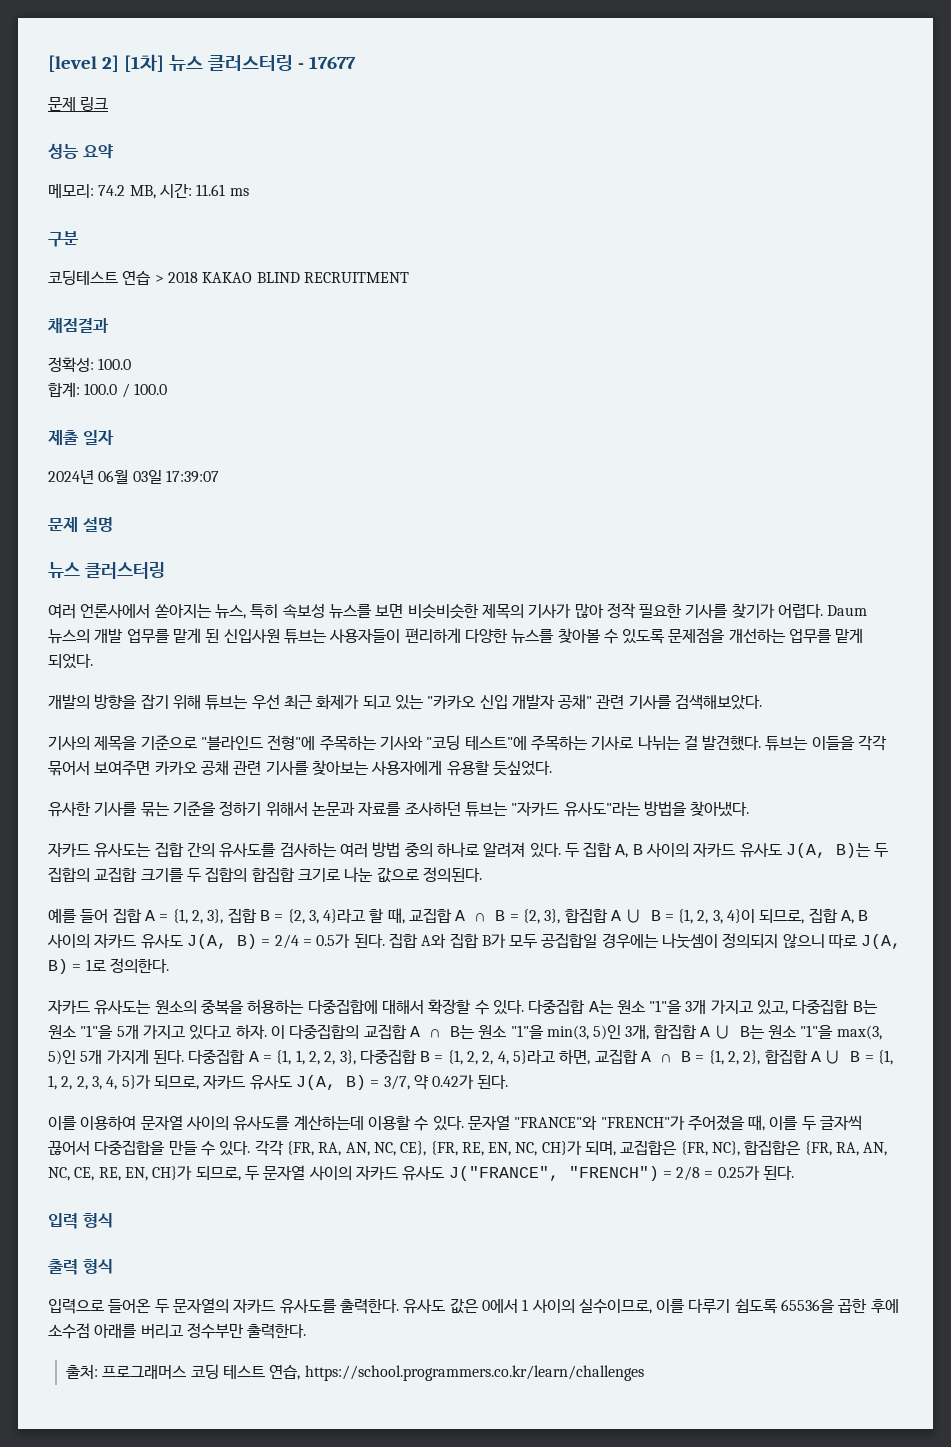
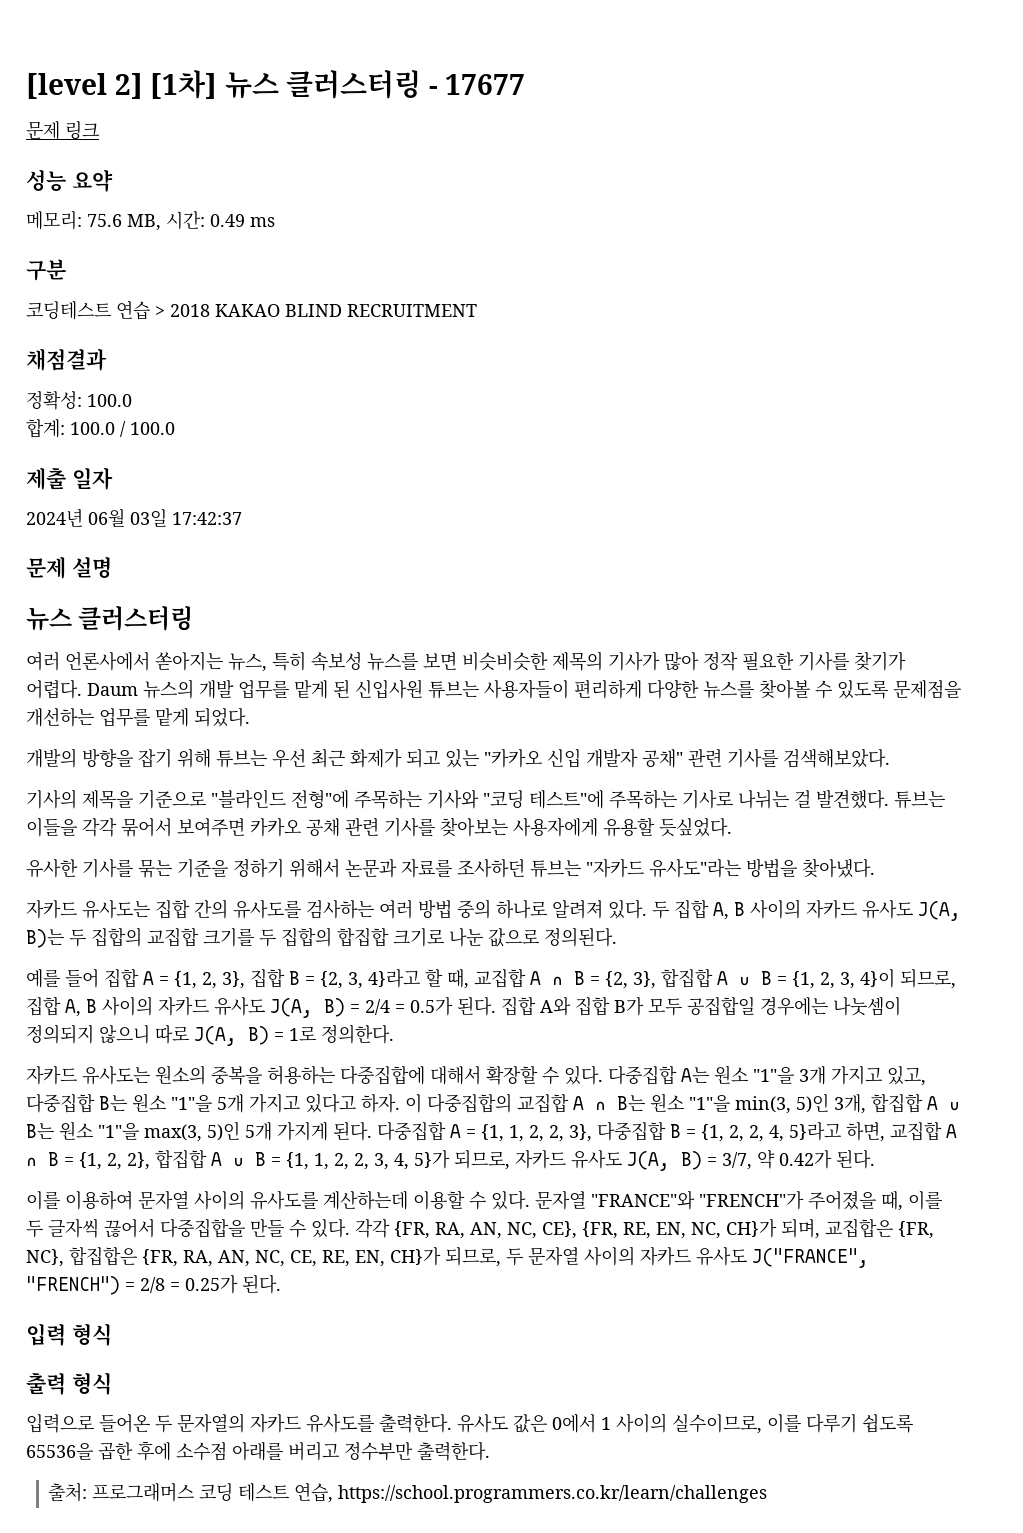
- 메모리: 74.2 MB, 시간: 11.61 ms
+ 메모리: 75.6 MB, 시간: 0.49 ms
- 2024년 06월 03일 17:39:07
+ 2024년 06월 03일 17:42:37

